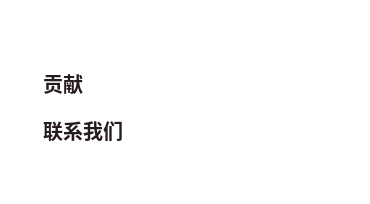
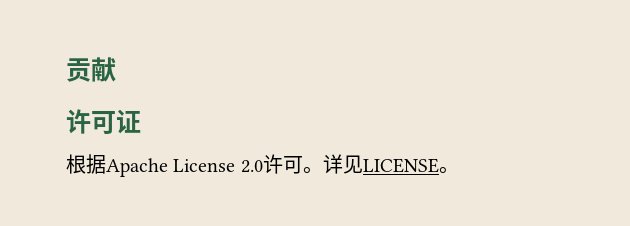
- 联系我们
+ 许可证
+ 根据Apache License 2.0许可。详见LICENSE。

